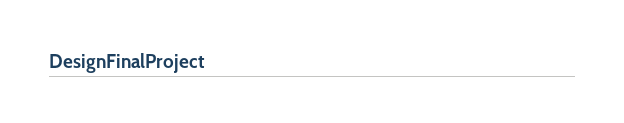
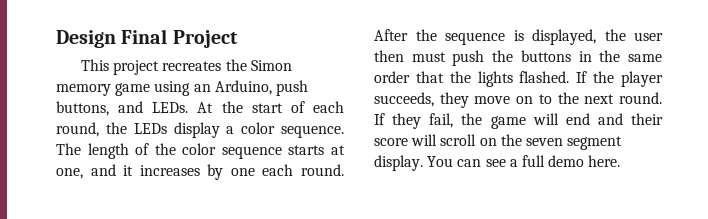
- DesignFinalProject
+ Design Final Project
+ This project recreates the Simon memory game using an Arduino, push buttons, and LEDs. At the start of each round, the LEDs display a color sequence. The length of the color sequence starts at one, and it increases by one each round. After the sequence is displayed, the user then must push the buttons in the same order that the lights flashed. If the player succeeds, they move on to the next round. If they fail, the game will end and their score will scroll on the seven segment display. You can see a full demo here.

